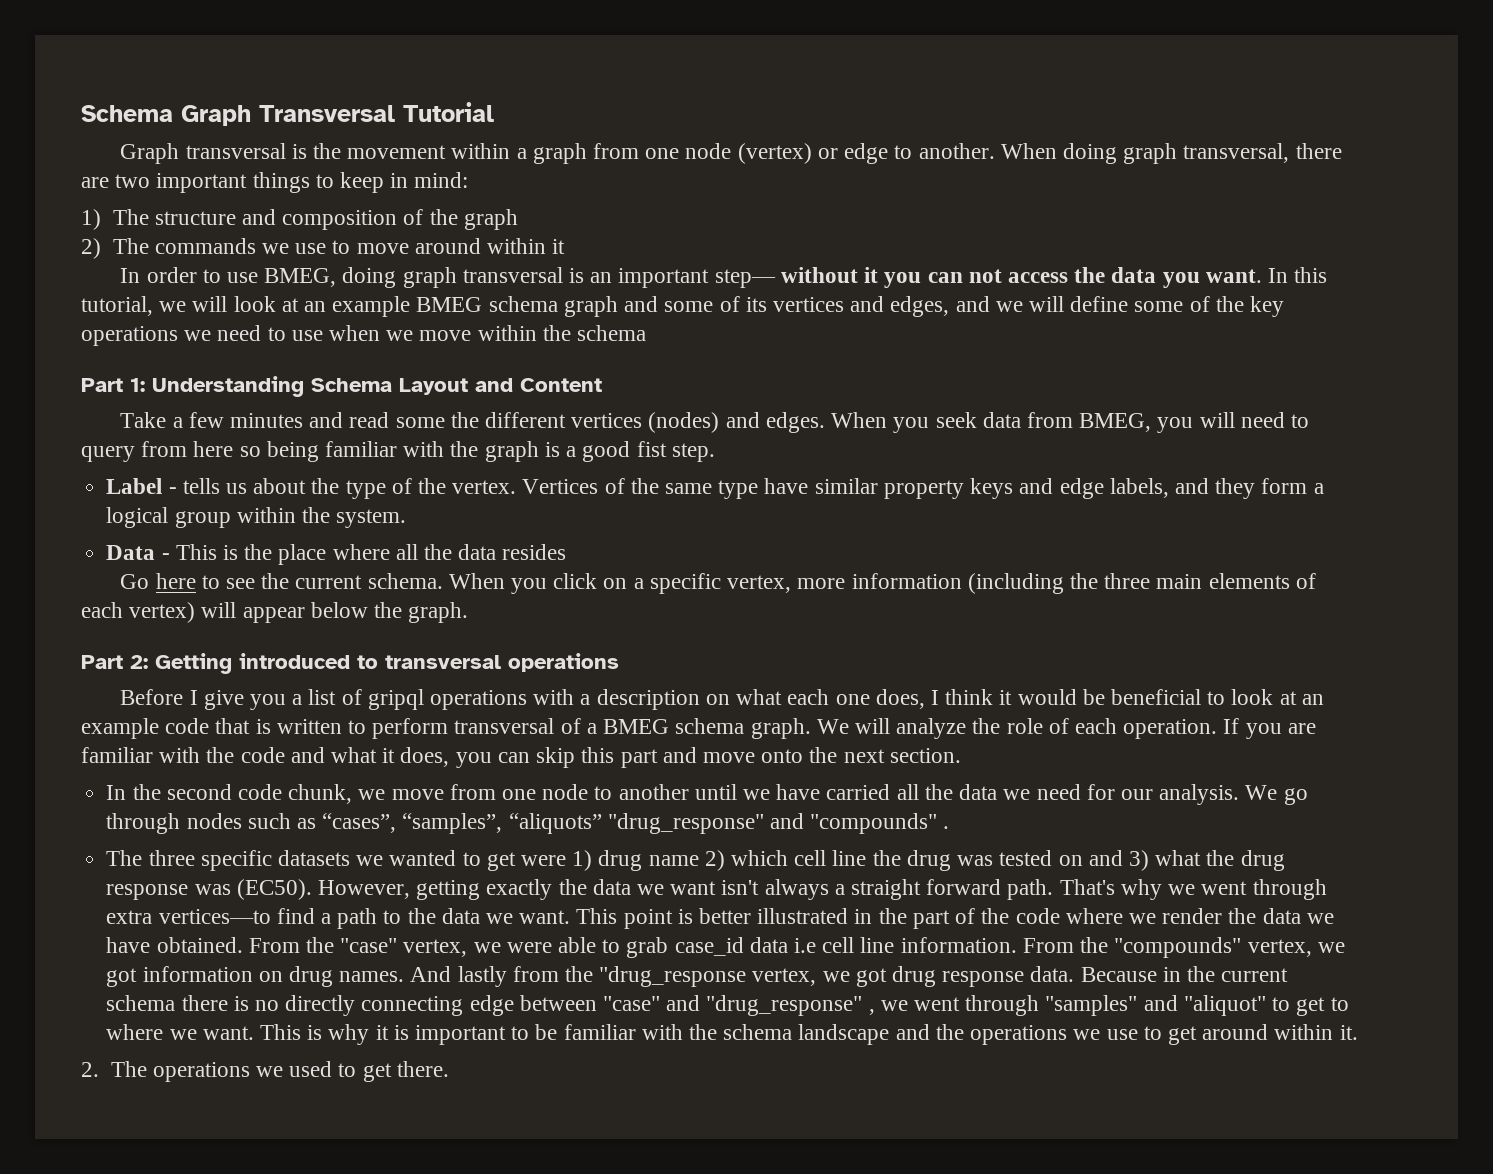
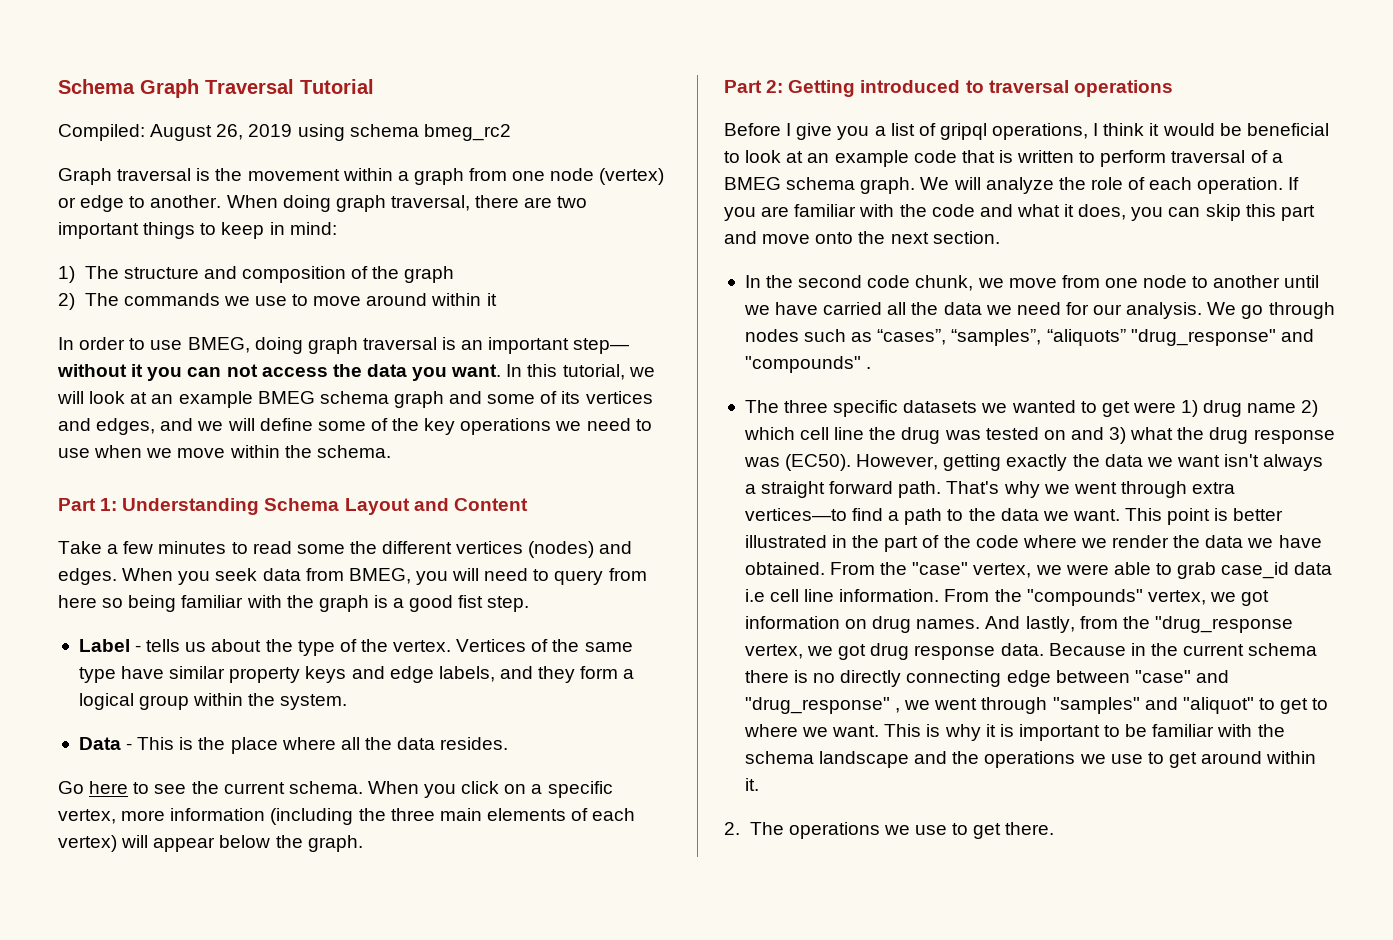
- Schema Graph Transversal Tutorial
+ Schema Graph Traversal Tutorial
- Graph transversal is the movement within a graph from one node (vertex) or edge to another.
+ Compiled: August 26, 2019 using schema bmeg_rc2
+ Graph traversal is the movement within a graph from one node (vertex) or edge to another.
- When doing graph transversal, there are two important things to keep in mind:
+ When doing graph traversal, there are two important things to keep in mind:
- In order to use BMEG, doing graph transversal is an important step— without it you can not access the data you want.
+ In order to use BMEG, doing graph traversal is an important step— without it you can not access the data you want.
- In this tutorial, we will look at an example BMEG schema graph and some of its vertices and edges, and we will define some of the key operations we need to use when we move within the schema
+ In this tutorial, we will look at an example BMEG schema graph and some of its vertices and edges, and we will define some of the key operations we need to use when we move within the schema.
- Take a few minutes and read some the different vertices (nodes) and edges.
+ Take a few minutes to read some the different vertices (nodes) and edges.
- Data - This is the place where all the data resides
+ Data - This is the place where all the data resides.
- Part 2: Getting introduced to transversal operations
+ Part 2: Getting introduced to traversal operations
- Before I give you a list of gripql operations with a description on what each one does, I think it would be beneficial to look at an example code that is written to perform transversal of a BMEG schema graph.
+ Before I give you a list of gripql operations, I think it would be beneficial to look at an example code that is written to perform traversal of a BMEG schema graph.
- And lastly from the "drug_response vertex, we got drug response data.
+ And lastly, from the "drug_response vertex, we got drug response data.
- 2. The operations we used to get there.
+ 2. The operations we use to get there.

